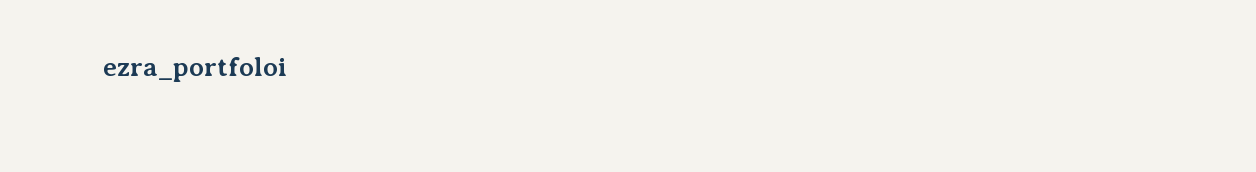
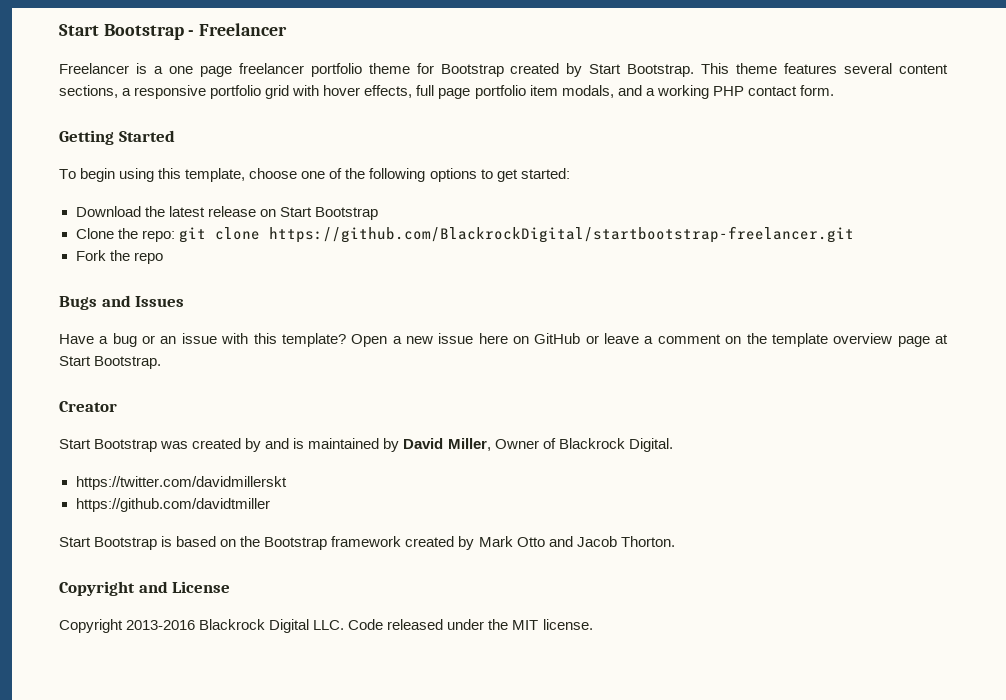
- ezra_portfoloi
+ Start Bootstrap - Freelancer
+ Freelancer is a one page freelancer portfolio theme for Bootstrap created by Start Bootstrap. This theme features several content sections, a responsive portfolio grid with hover effects, full page portfolio item modals, and a working PHP contact form.
+ Getting Started
+ To begin using this template, choose one of the following options to get started:
+ Download the latest release on Start Bootstrap
+ Clone the repo: git clone https://github.com/BlackrockDigital/startbootstrap-freelancer.git
+ Fork the repo
+ Bugs and Issues
+ Have a bug or an issue with this template? Open a new issue here on GitHub or leave a comment on the template overview page at Start Bootstrap.
+ Creator
+ Start Bootstrap was created by and is maintained by David Miller, Owner of Blackrock Digital.
+ https://twitter.com/davidmillerskt
+ https://github.com/davidtmiller
+ Start Bootstrap is based on the Bootstrap framework created by Mark Otto and Jacob Thorton.
+ Copyright and License
+ Copyright 2013-2016 Blackrock Digital LLC. Code released under the MIT license.

